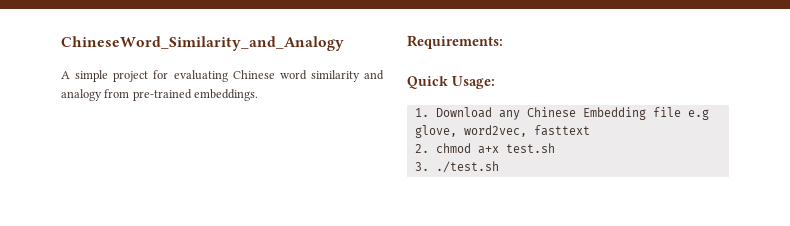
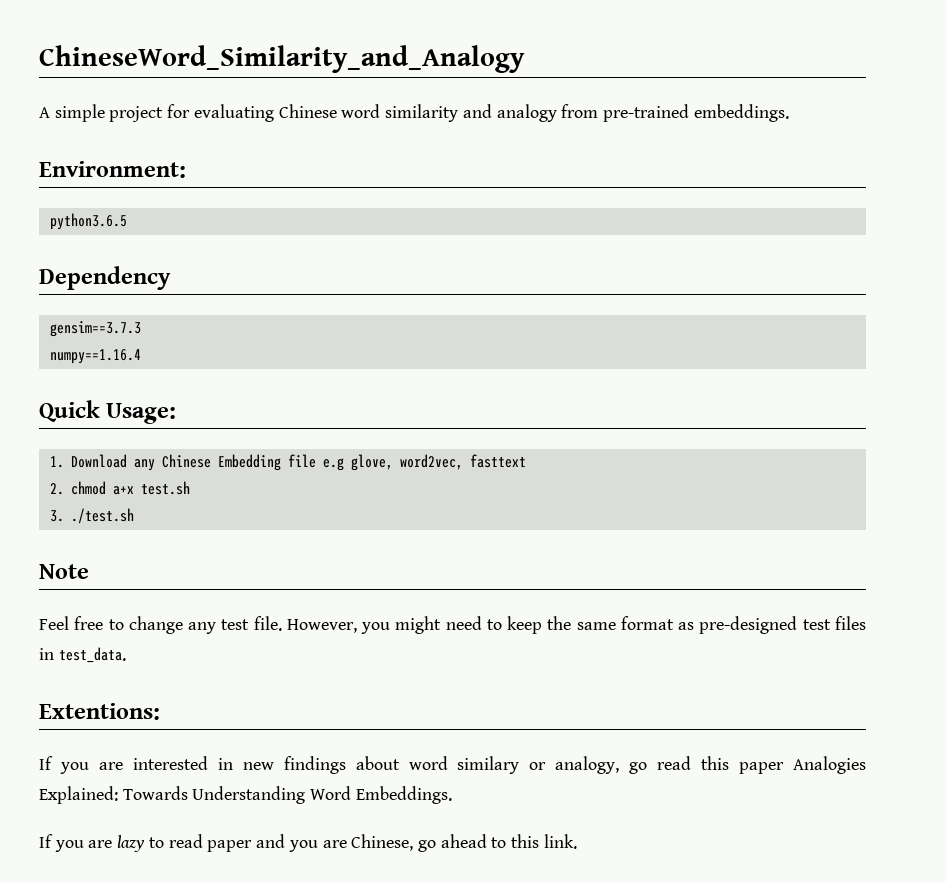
- Requirements:
+ Environment:
+ python3.6.5
+ Dependency
+ gensim==3.7.3
+ numpy==1.16.4
+ Note
+ Feel free to change any test file. However, you might need to keep the same format as pre-designed test files in test_data.
+ Extentions:
+ If you are interested in new findings about word similary or analogy, go read this paper Analogies Explained: Towards Understanding Word Embeddings.
+ If you are lazy to read paper and you are Chinese, go ahead to this link.

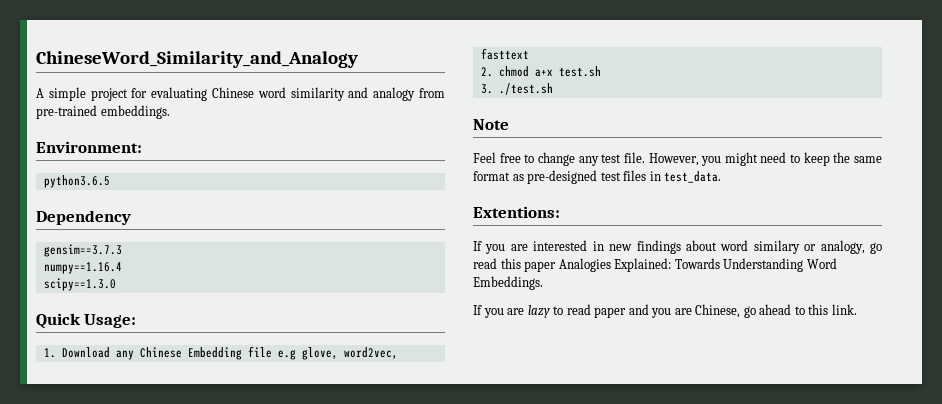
+ scipy==1.3.0

